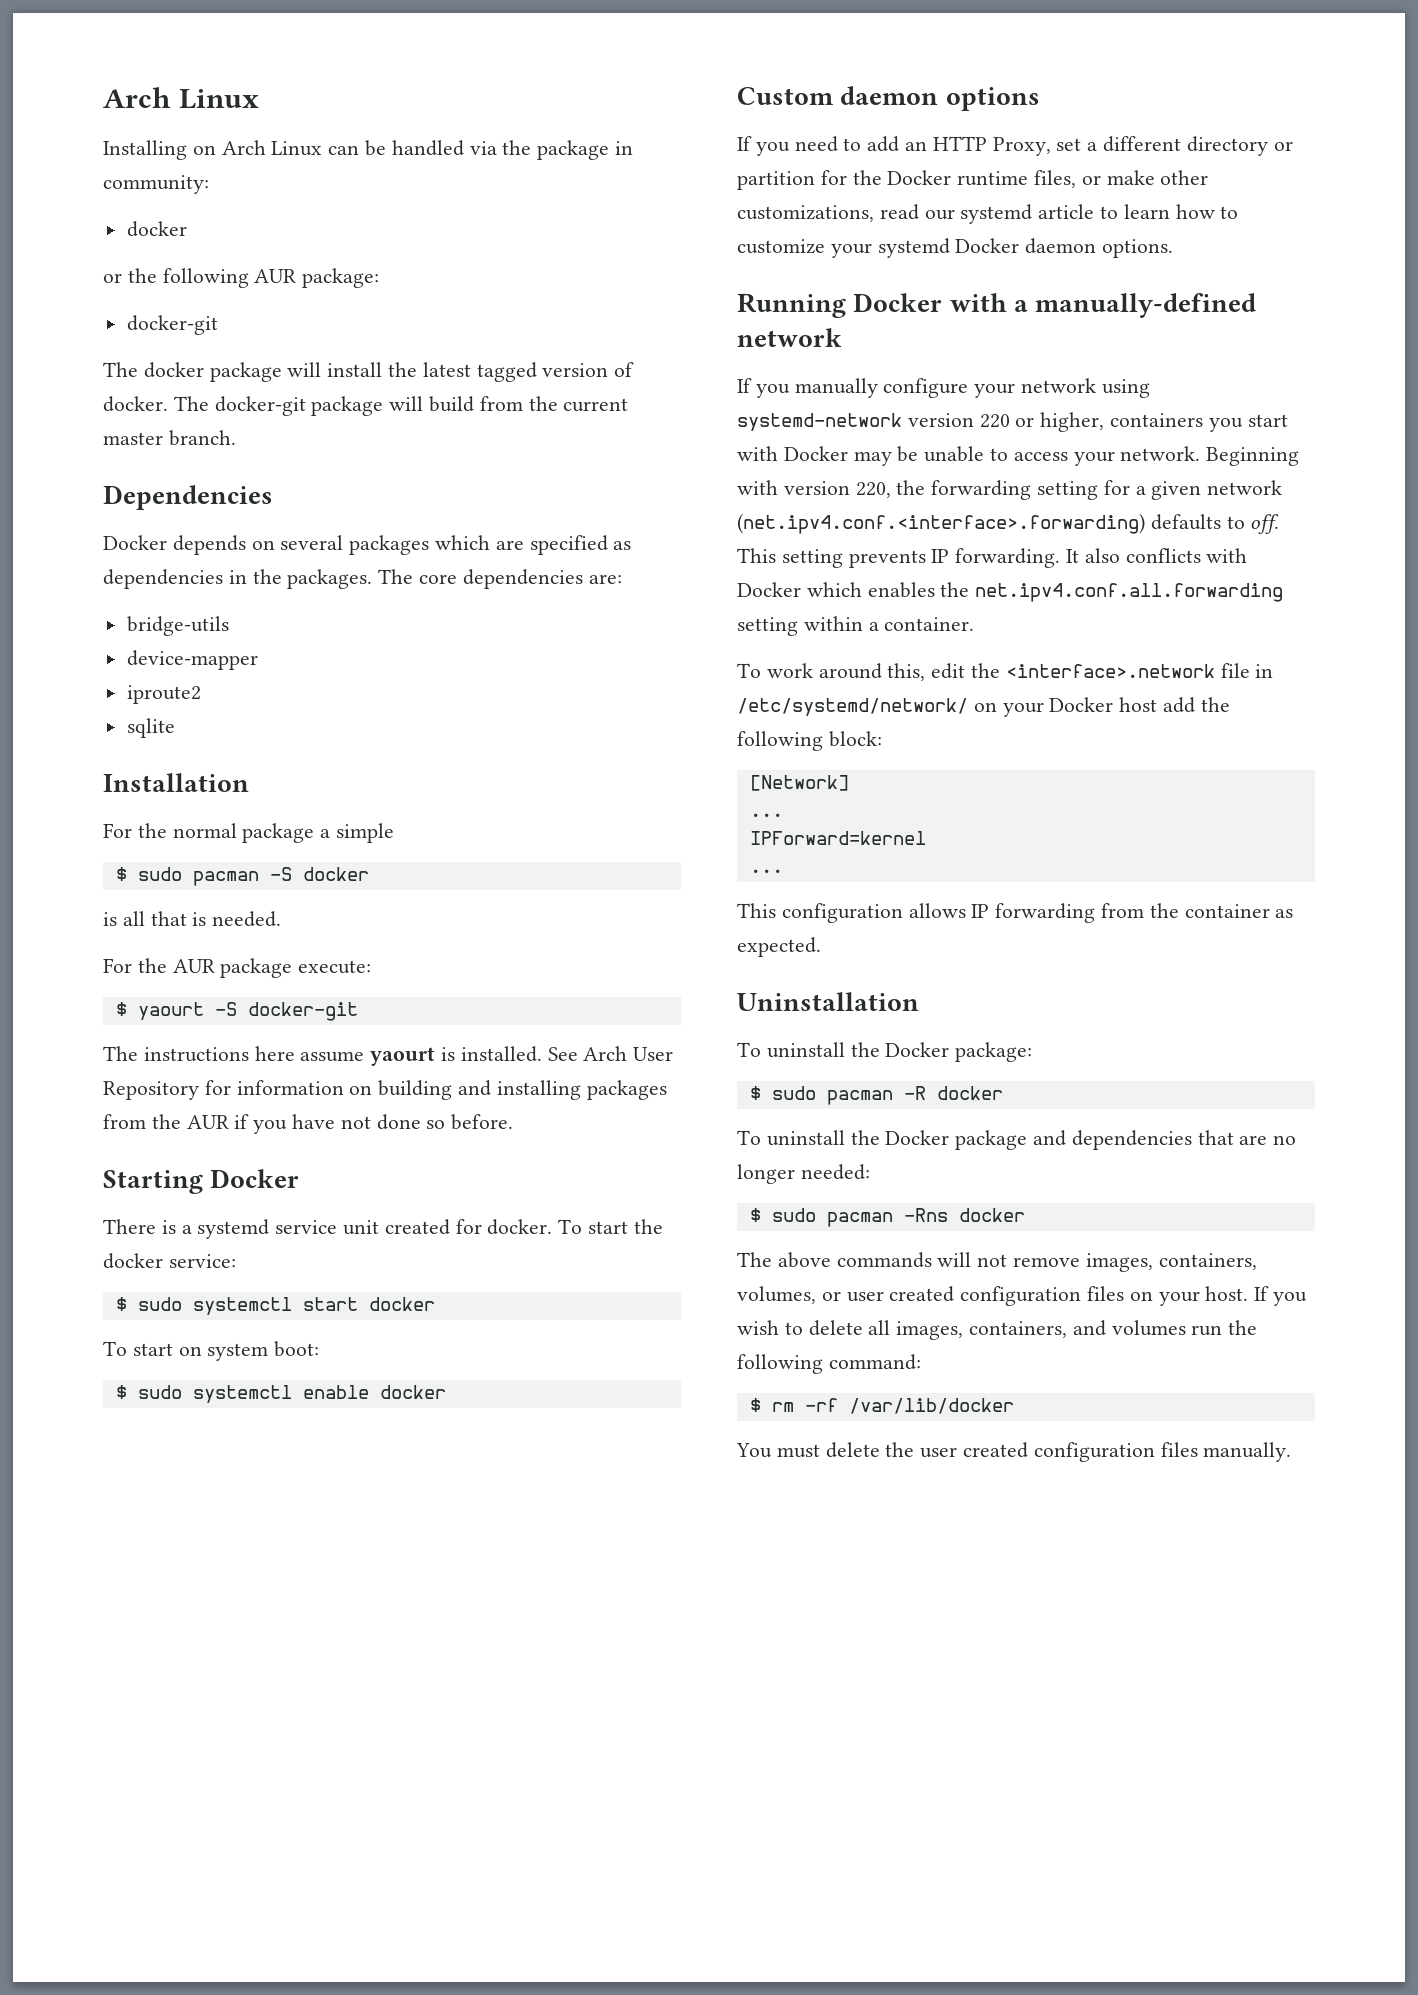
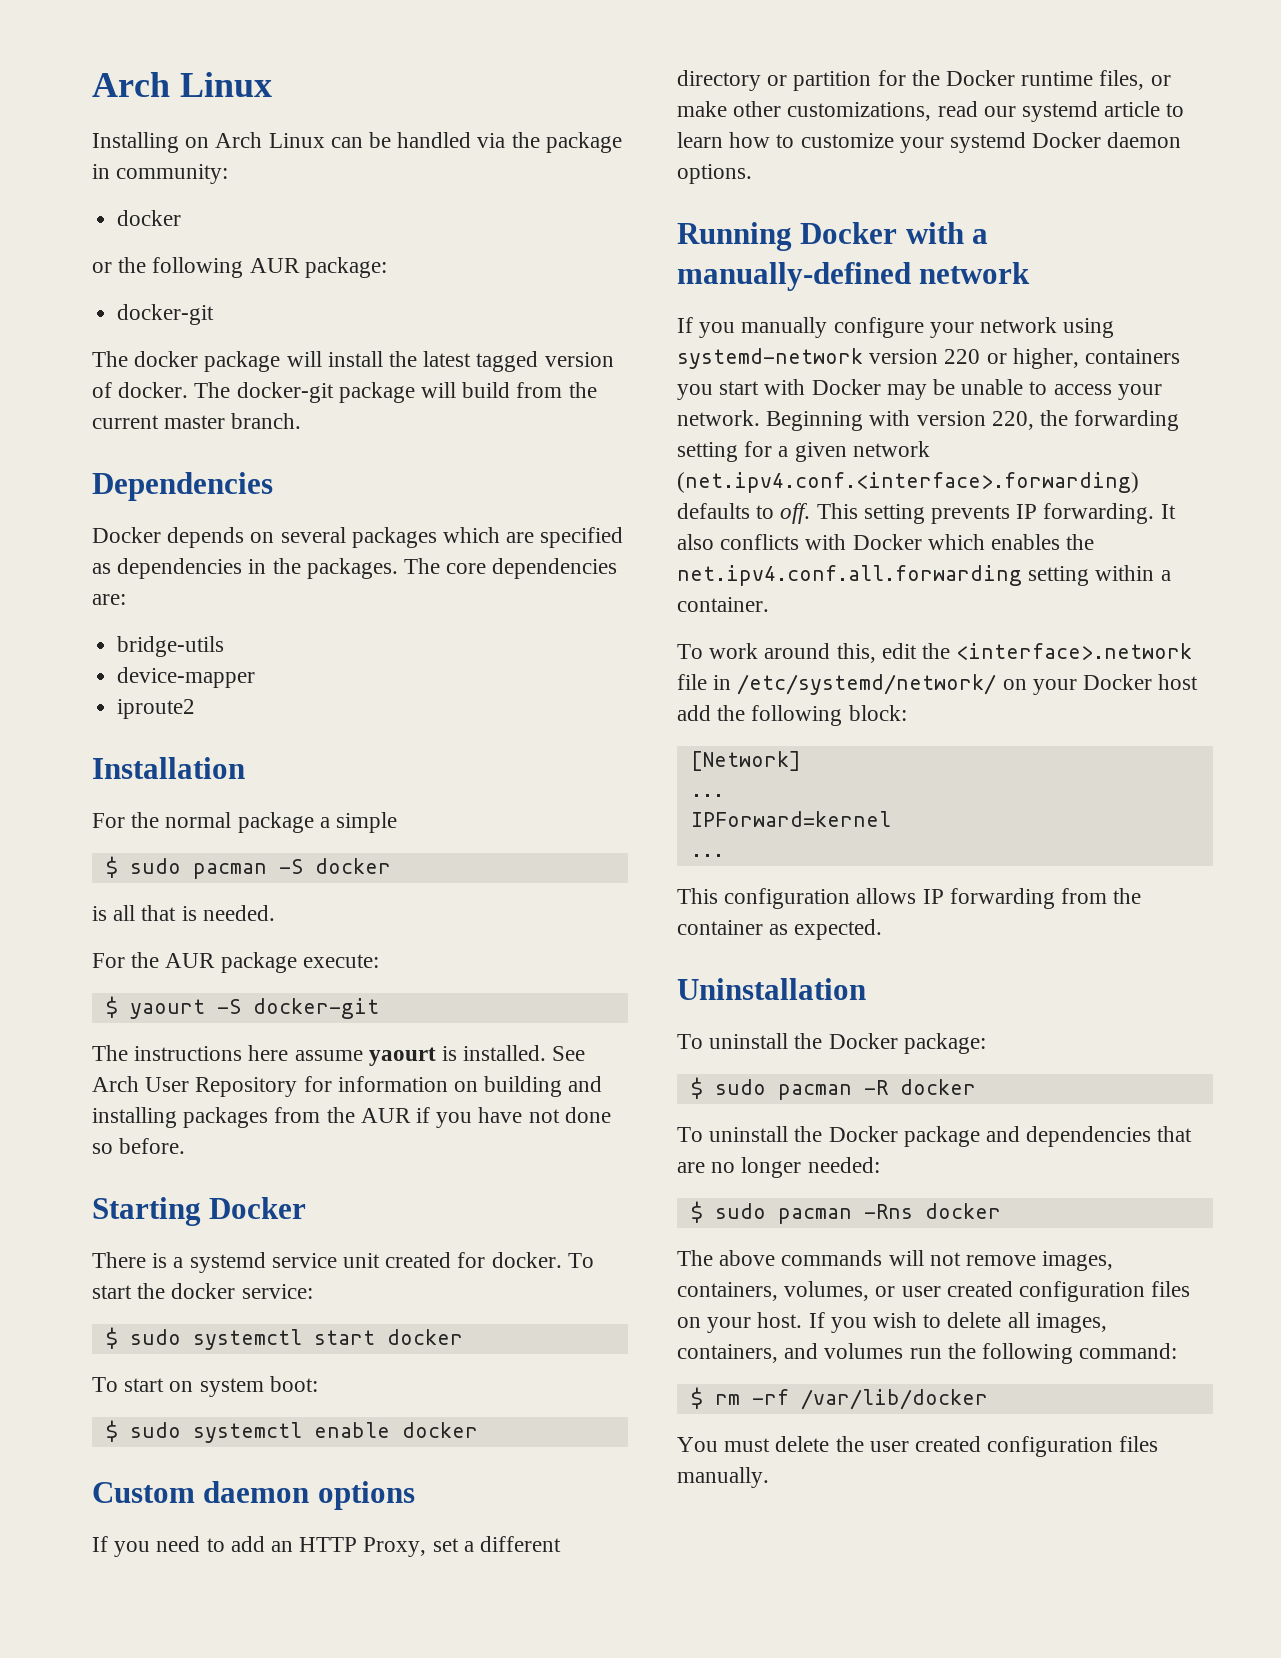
- sqlite

